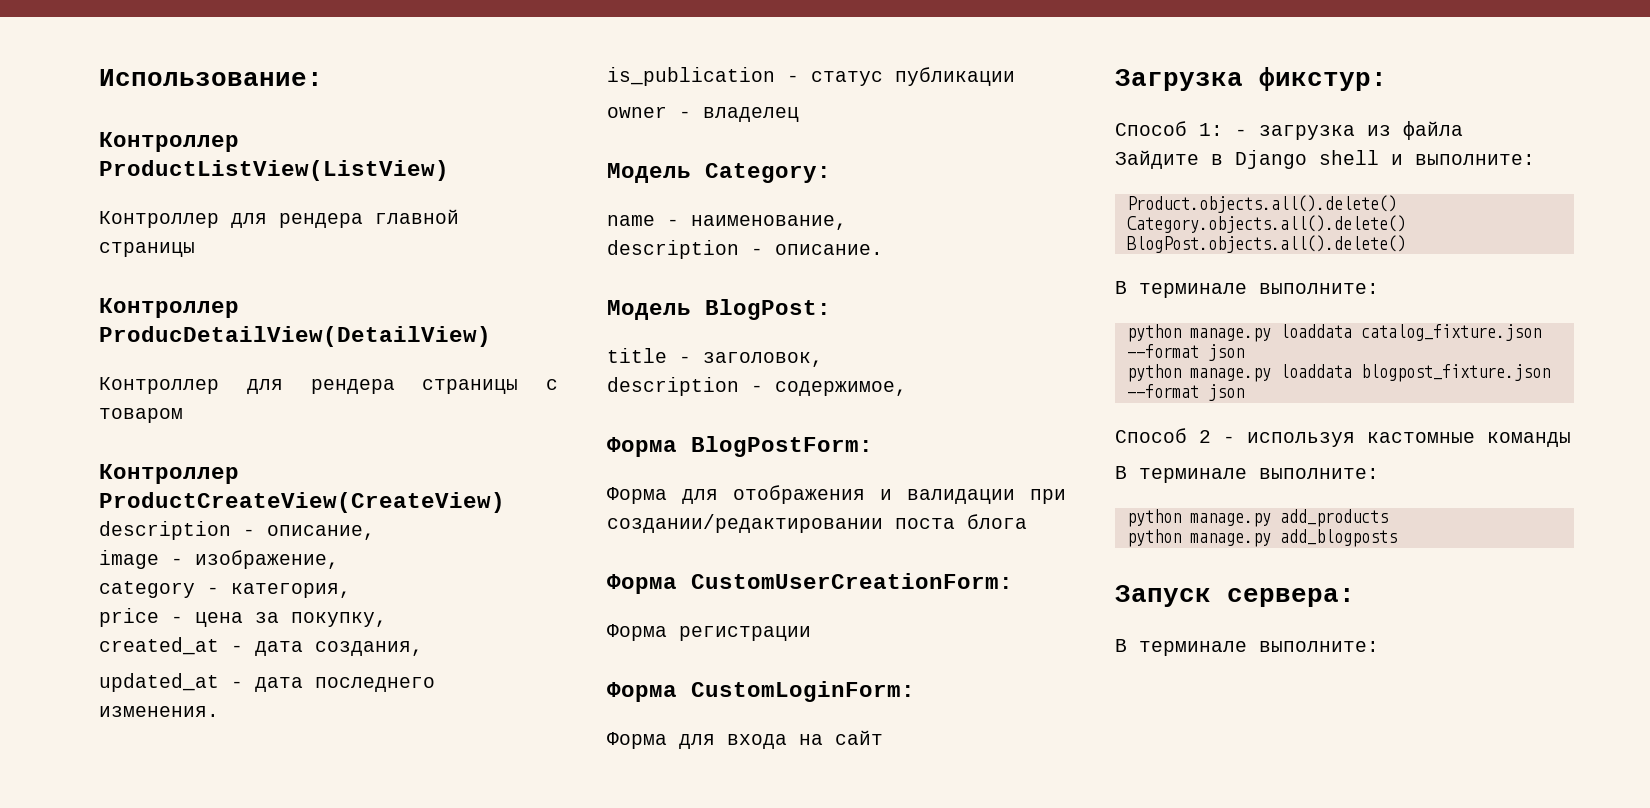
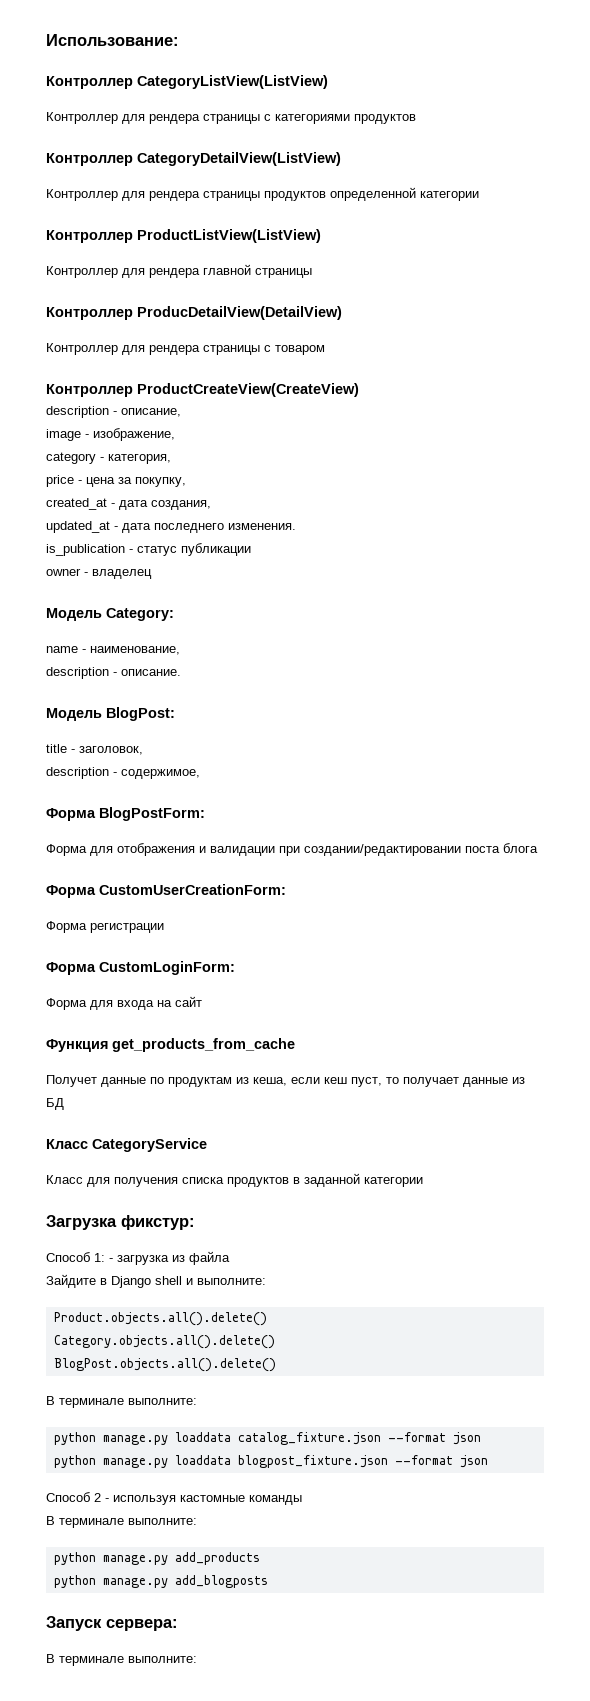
+ Контроллер CategoryListView(ListView)
+ Контроллер для рендера страницы с категориями продуктов
+ Контроллер CategoryDetailView(ListView)
+ Контроллер для рендера страницы продуктов определенной категории
+ Функция get_products_from_cache
+ Получет данные по продуктам из кеша, если кеш пуст, то получает данные из БД
+ Класс CategoryService
+ Класс для получения списка продуктов в заданной категории

